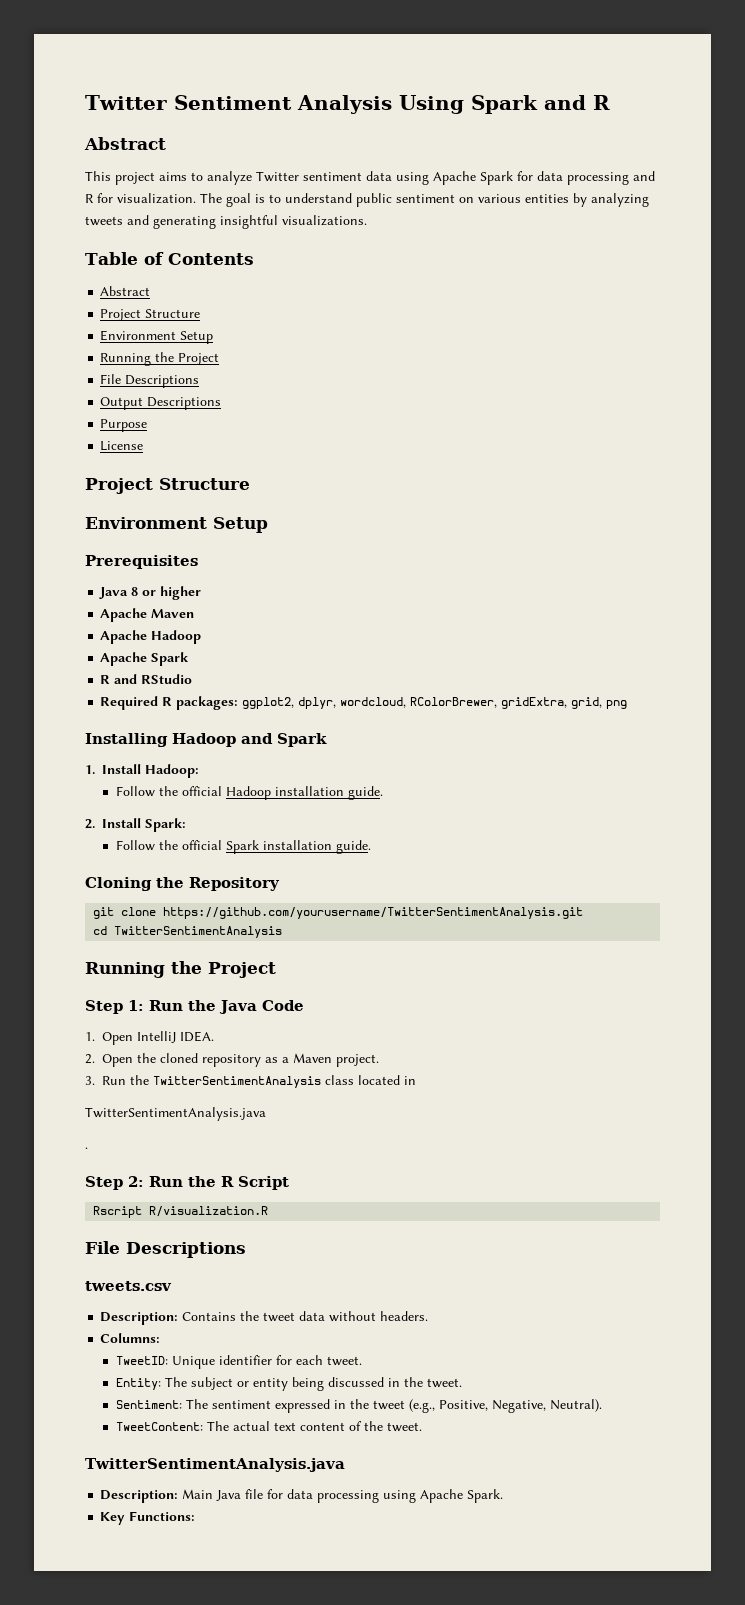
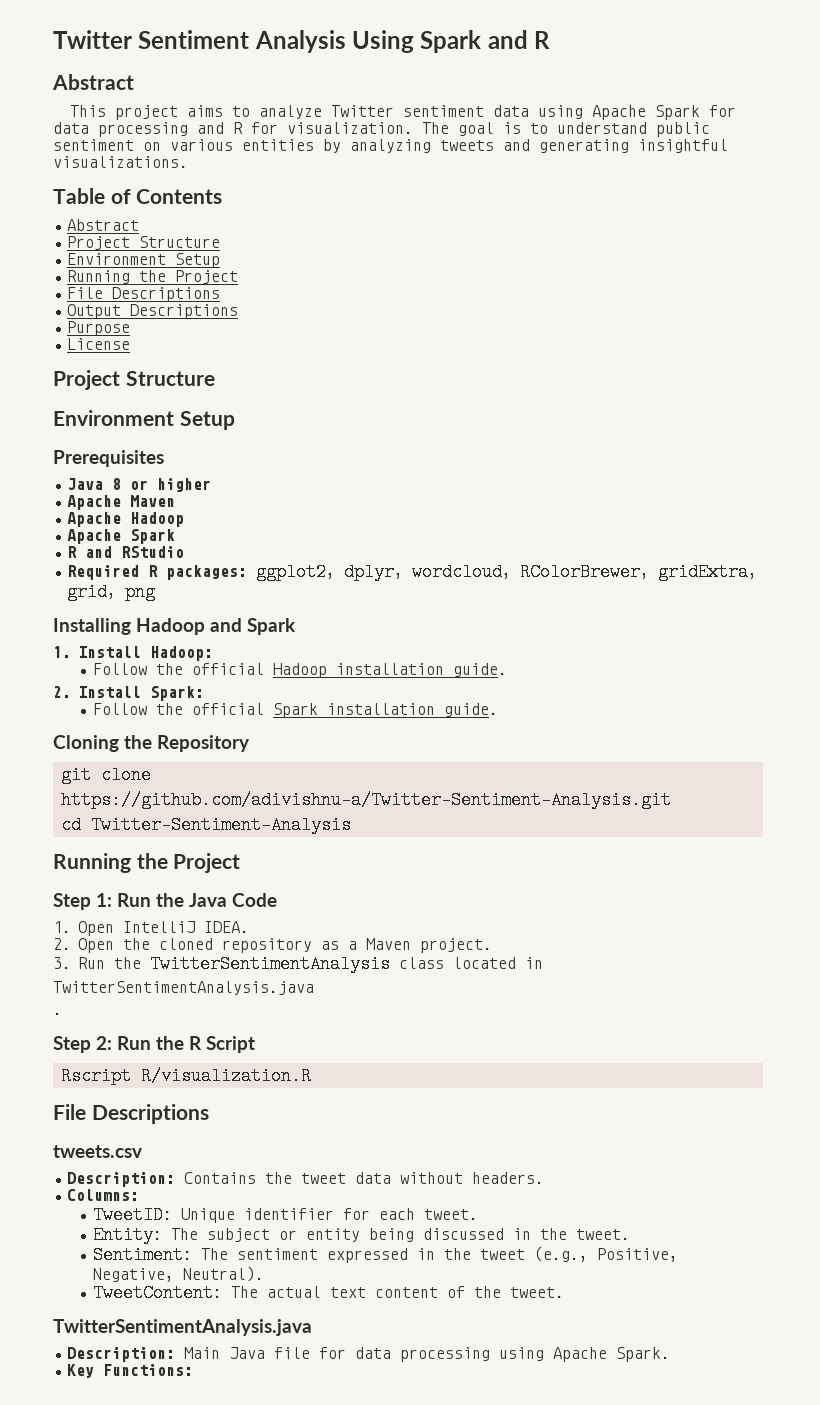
- git clone https://github.com/yourusername/TwitterSentimentAnalysis.git
+ git clone https://github.com/adivishnu-a/Twitter-Sentiment-Analysis.git
- cd TwitterSentimentAnalysis
+ cd Twitter-Sentiment-Analysis

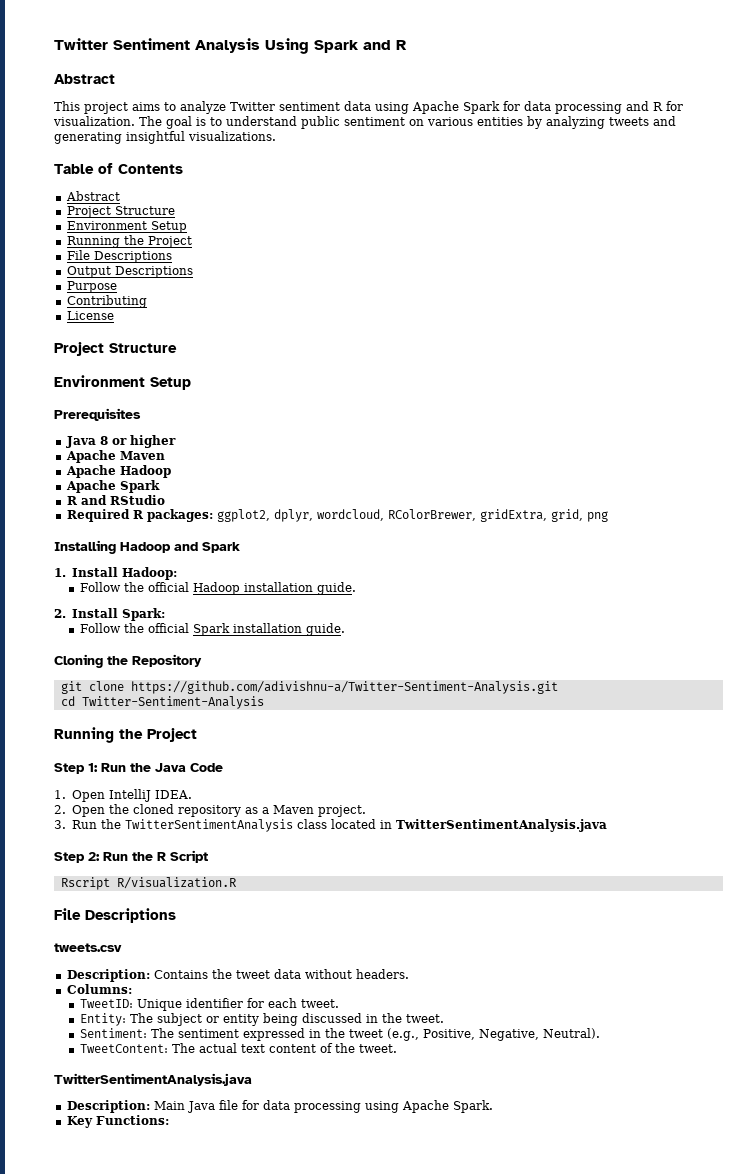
+ Contributing
- 3. Run the TwitterSentimentAnalysis class located in
- TwitterSentimentAnalysis.java
- .
+ 3. Run the TwitterSentimentAnalysis class located in TwitterSentimentAnalysis.java

